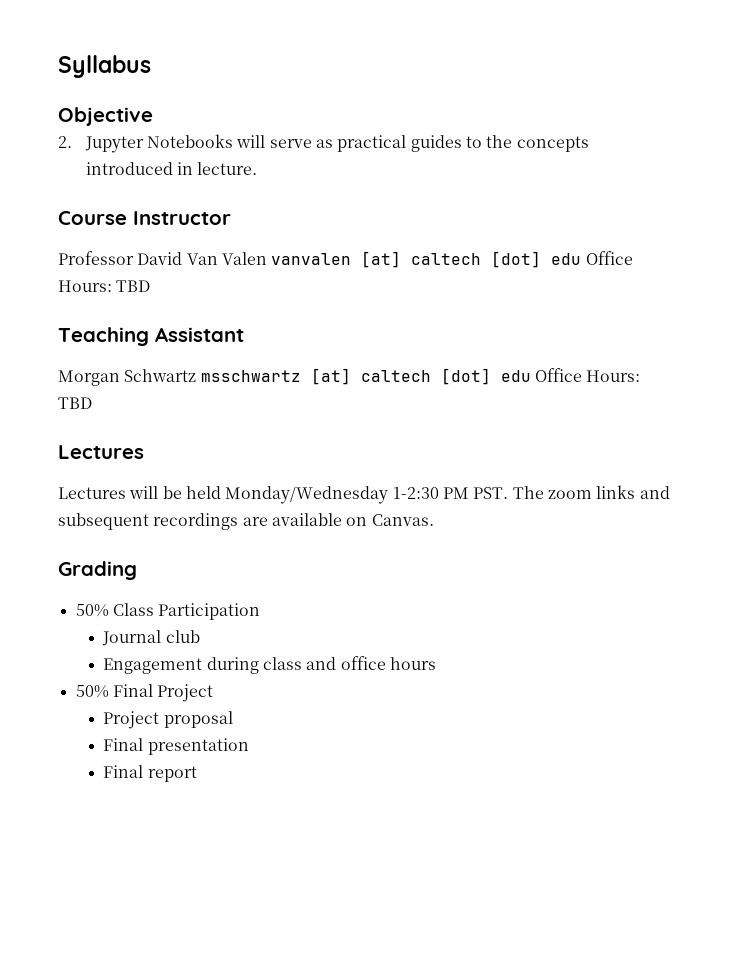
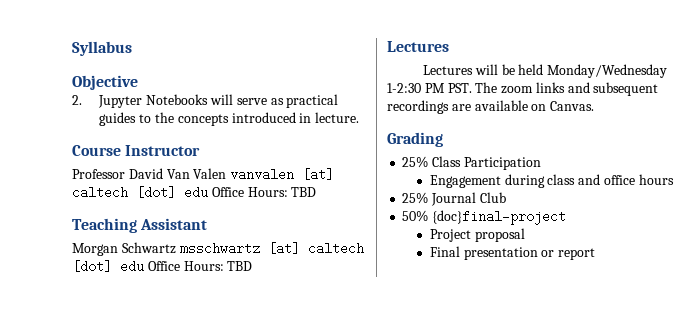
- 50% Class Participation
+ 25% Class Participation
- Journal club
- 50% Final Project
+ 25% Journal Club
+ 50% {doc}final-project
- Final presentation
- Final report
+ Final presentation or report

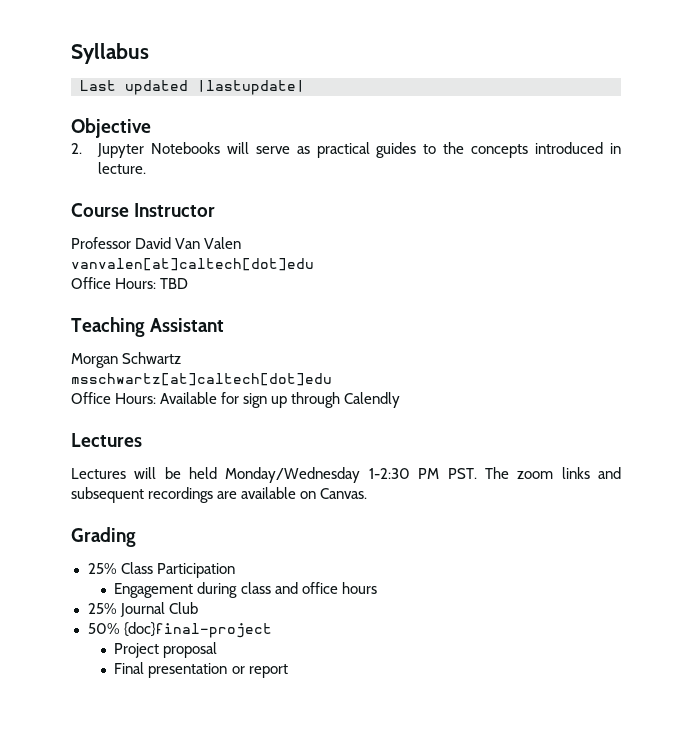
+ Last updated |lastupdate|
- Professor David Van Valen vanvalen [at] caltech [dot] edu Office Hours: TBD
+ Professor David Van Valen
+ vanvalen[at]caltech[dot]edu
+ Office Hours: TBD
- Morgan Schwartz msschwartz [at] caltech [dot] edu Office Hours: TBD
+ Morgan Schwartz
+ msschwartz[at]caltech[dot]edu
+ Office Hours: Available for sign up through Calendly

